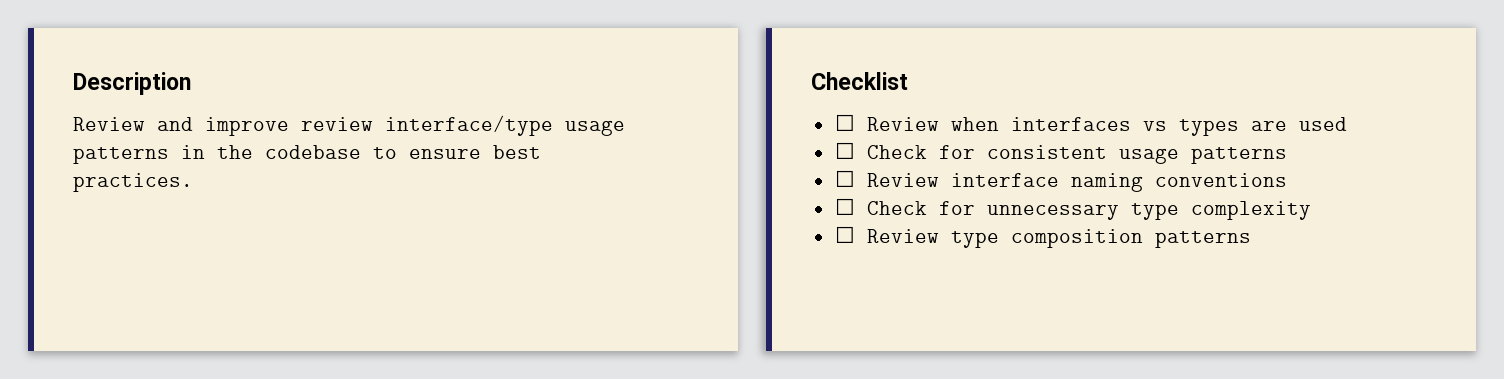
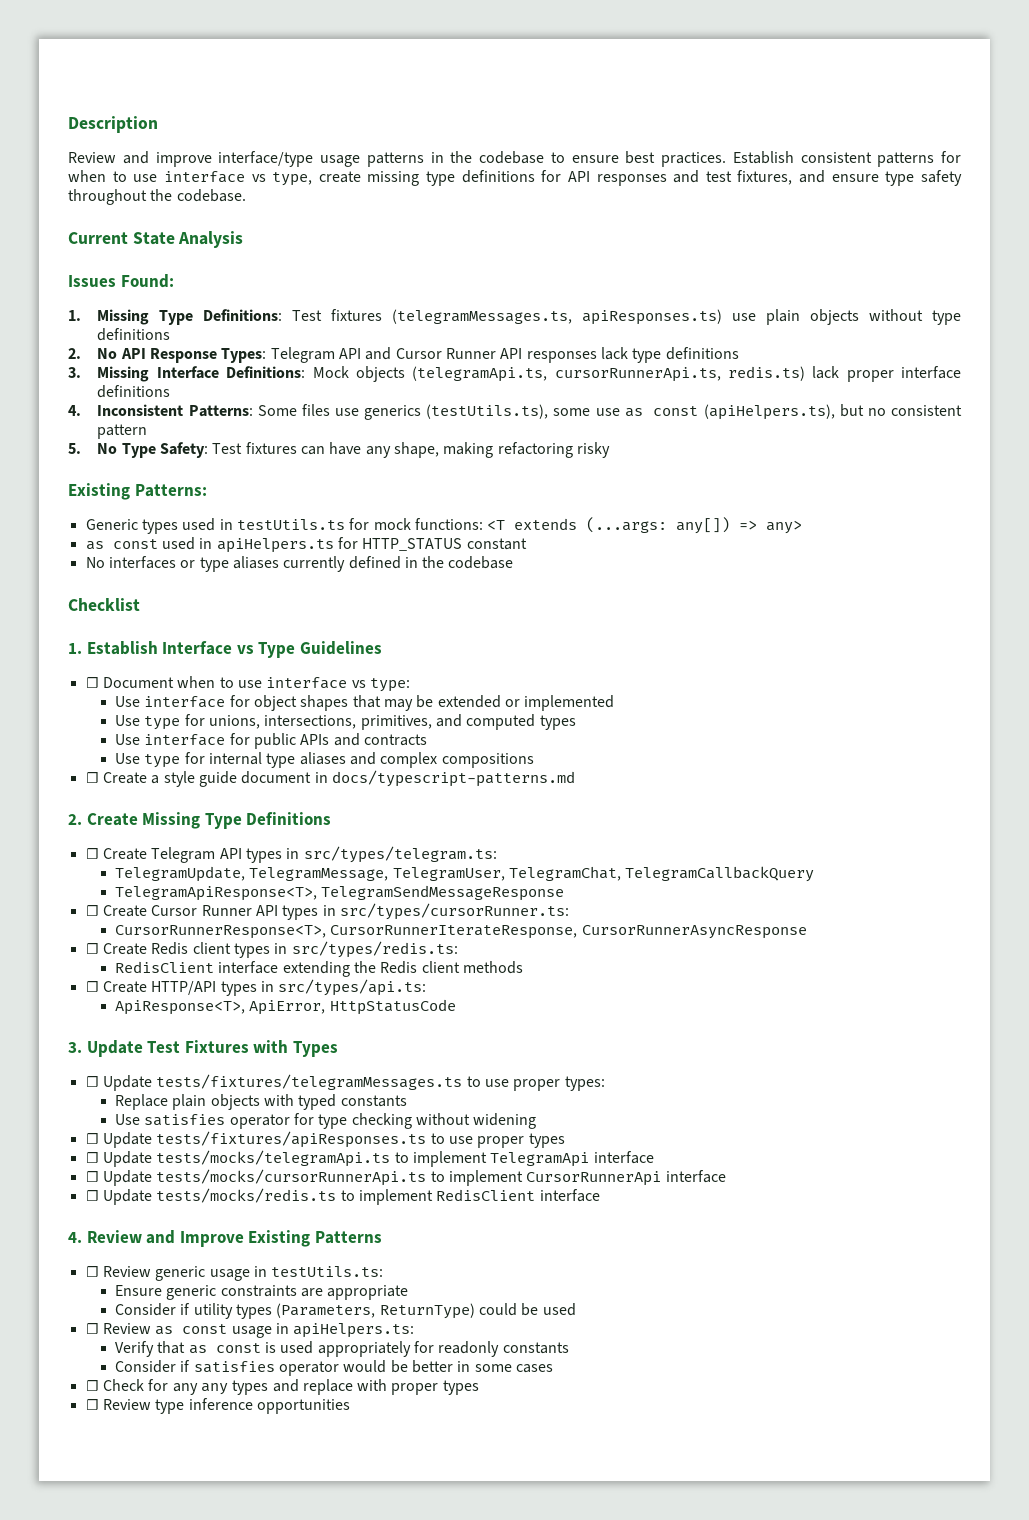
- Review and improve review interface/type usage patterns in the codebase to ensure best practices.
+ Review and improve interface/type usage patterns in the codebase to ensure best practices. Establish consistent patterns for when to use interface vs type, create missing type definitions for API responses and test fixtures, and ensure type safety throughout the codebase.
+ Current State Analysis
+ Issues Found:
+ 1. Missing Type Definitions: Test fixtures (telegramMessages.ts, apiResponses.ts) use plain objects without type definitions
+ 2. No API Response Types: Telegram API and Cursor Runner API responses lack type definitions
+ 3. Missing Interface Definitions: Mock objects (telegramApi.ts, cursorRunnerApi.ts, redis.ts) lack proper interface definitions
+ 4. Inconsistent Patterns: Some files use generics (testUtils.ts), some use as const (apiHelpers.ts), but no consistent pattern
+ 5. No Type Safety: Test fixtures can have any shape, making refactoring risky
+ Existing Patterns:
+ Generic types used in testUtils.ts for mock functions: <T extends (...args: any[]) => any>
+ as const used in apiHelpers.ts for HTTP_STATUS constant
+ No interfaces or type aliases currently defined in the codebase
  Checklist
- ☐ Review when interfaces vs types are used
- ☐ Check for consistent usage patterns
- ☐ Review interface naming conventions
- ☐ Check for unnecessary type complexity
+ 1. Establish Interface vs Type Guidelines
+ ☐ Document when to use interface vs type:
+ Use interface for object shapes that may be extended or implemented
+ Use type for unions, intersections, primitives, and computed types
+ Use interface for public APIs and contracts
+ Use type for internal type aliases and complex compositions
+ ☐ Create a style guide document in docs/typescript-patterns.md
+ 2. Create Missing Type Definitions
+ ☐ Create Telegram API types in src/types/telegram.ts:
+ TelegramUpdate, TelegramMessage, TelegramUser, TelegramChat, TelegramCallbackQuery
+ TelegramApiResponse<T>, TelegramSendMessageResponse
+ ☐ Create Cursor Runner API types in src/types/cursorRunner.ts:
+ CursorRunnerResponse<T>, CursorRunnerIterateResponse, CursorRunnerAsyncResponse
+ ☐ Create Redis client types in src/types/redis.ts:
+ RedisClient interface extending the Redis client methods
+ ☐ Create HTTP/API types in src/types/api.ts:
+ ApiResponse<T>, ApiError, HttpStatusCode
+ 3. Update Test Fixtures with Types
+ ☐ Update tests/fixtures/telegramMessages.ts to use proper types:
+ Replace plain objects with typed constants
+ Use satisfies operator for type checking without widening
+ ☐ Update tests/fixtures/apiResponses.ts to use proper types
+ ☐ Update tests/mocks/telegramApi.ts to implement TelegramApi interface
+ ☐ Update tests/mocks/cursorRunnerApi.ts to implement CursorRunnerApi interface
+ ☐ Update tests/mocks/redis.ts to implement RedisClient interface
+ 4. Review and Improve Existing Patterns
+ ☐ Review generic usage in testUtils.ts:
+ Ensure generic constraints are appropriate
+ Consider if utility types (Parameters, ReturnType) could be used
+ ☐ Review as const usage in apiHelpers.ts:
+ Verify that as const is used appropriately for readonly constants
+ Consider if satisfies operator would be better in some cases
+ ☐ Check for any any types and replace with proper types
- ☐ Review type composition patterns
+ ☐ Review type inference opportunities

